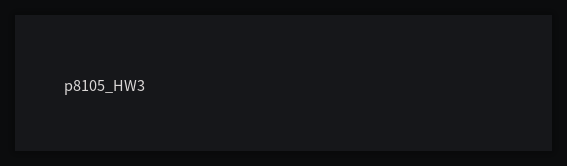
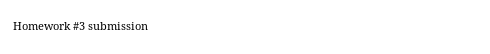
- p8105_HW3
+ Homework #3 submission

